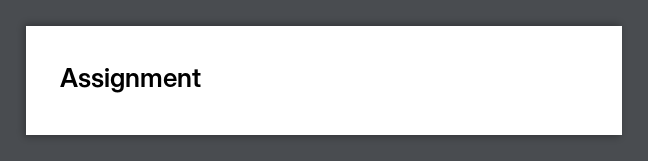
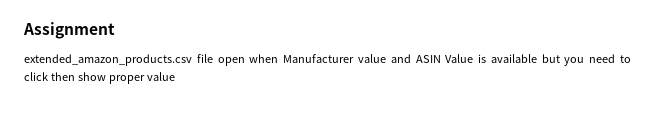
+ extended_amazon_products.csv file open when Manufacturer value and ASIN Value is available but you need to click then show proper value

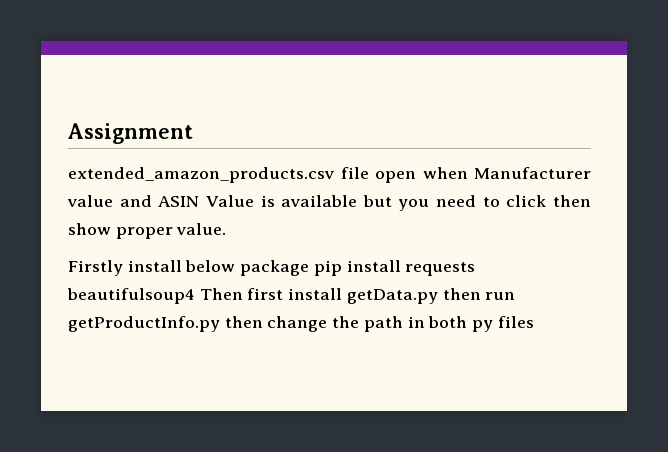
- extended_amazon_products.csv file open when Manufacturer value and ASIN Value is available but you need to click then show proper value
+ extended_amazon_products.csv file open when Manufacturer value and ASIN Value is available but you need to click then show proper value.
+ Firstly install below package pip install requests beautifulsoup4 Then first install getData.py then run getProductInfo.py then change the path in both py files

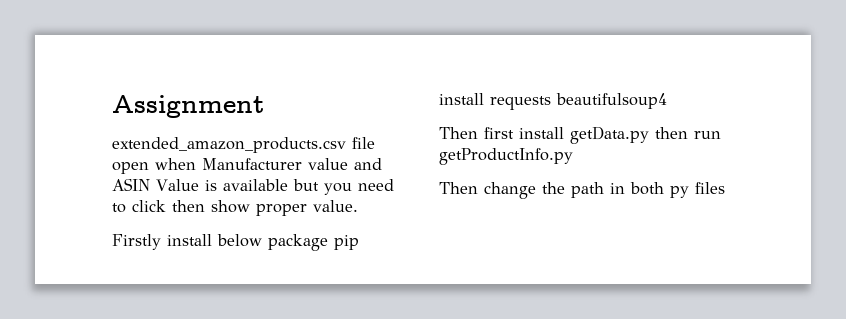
- Firstly install below package pip install requests beautifulsoup4 Then first install getData.py then run getProductInfo.py then change the path in both py files
+ Firstly install below package pip install requests beautifulsoup4
+ Then first install getData.py then run getProductInfo.py
+ Then change the path in both py files

